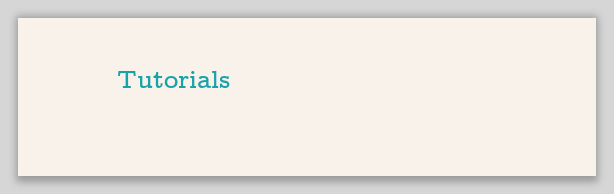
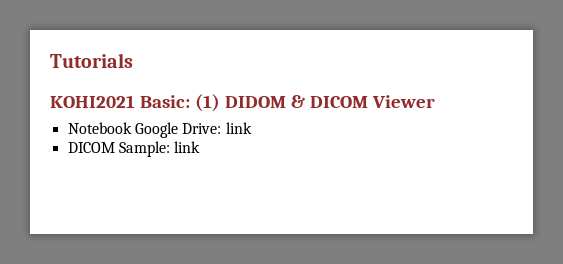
+ KOHI2021 Basic: (1) DIDOM & DICOM Viewer
+ Notebook Google Drive: link
+ DICOM Sample: link

